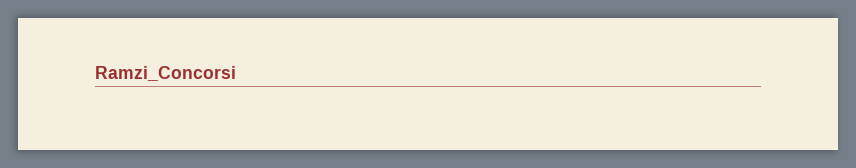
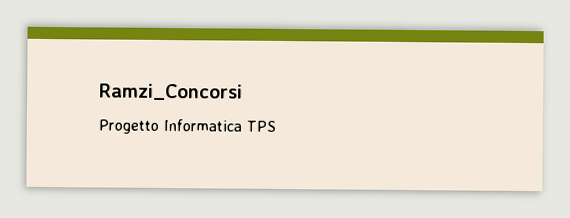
+ Progetto Informatica TPS

